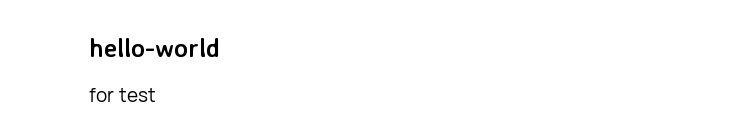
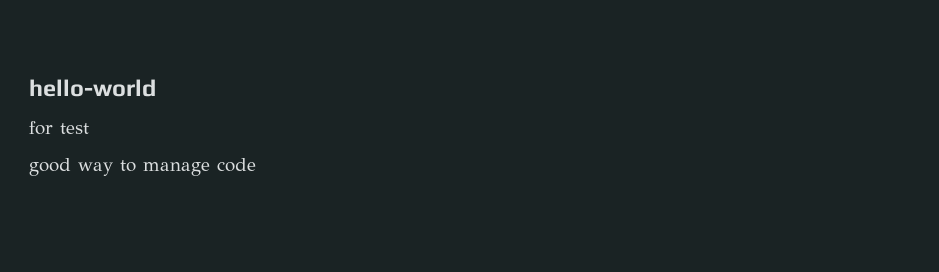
+ good way to manage code

